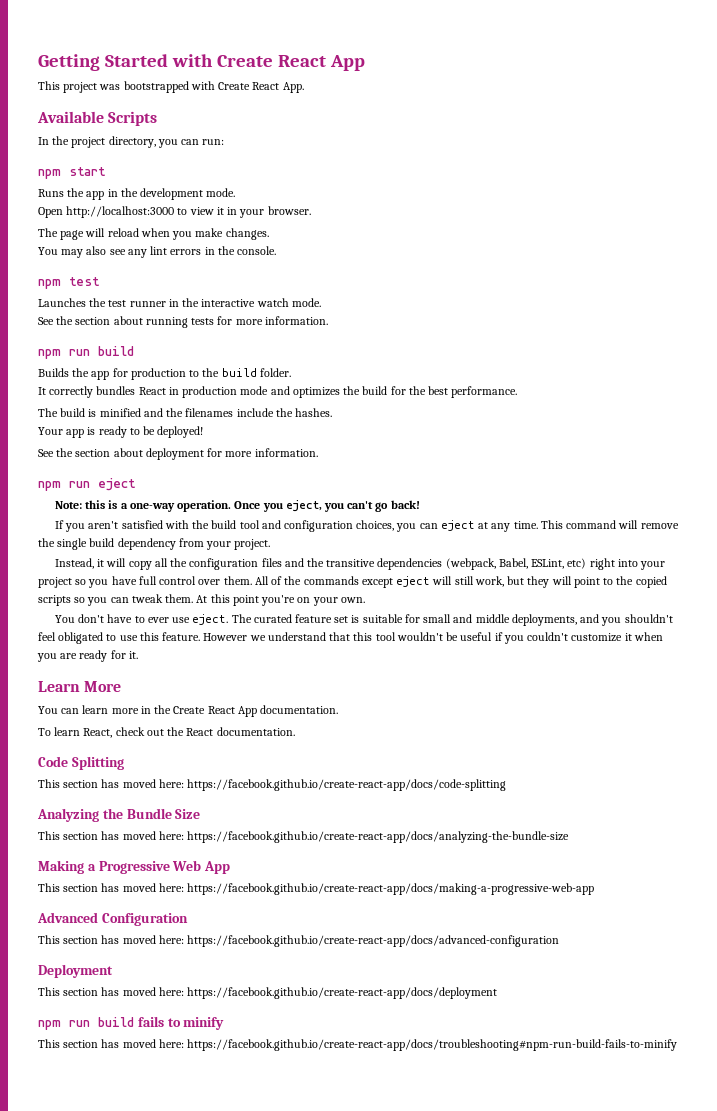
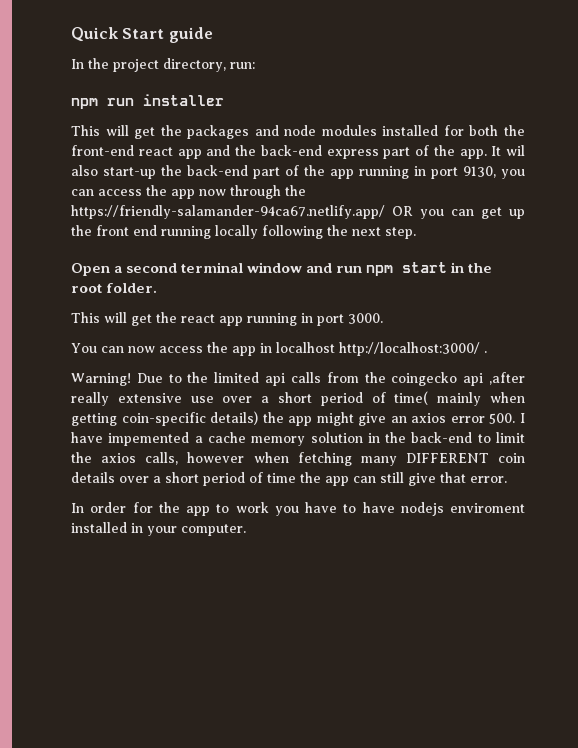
- Getting Started with Create React App
- This project was bootstrapped with Create React App.
- Available Scripts
+ Quick Start guide
- In the project directory, you can run:
+ In the project directory, run:
- npm start
- Runs the app in the development mode.
- Open http://localhost:3000 to view it in your browser.
- The page will reload when you make changes.
- You may also see any lint errors in the console.
- npm test
- Launches the test runner in the interactive watch mode.
- See the section about running tests for more information.
- npm run build
- Builds the app for production to the build folder.
- It correctly bundles React in production mode and optimizes the build for the best performance.
- The build is minified and the filenames include the hashes.
- Your app is ready to be deployed!
- See the section about deployment for more information.
- npm run eject
- Note: this is a one-way operation. Once you eject, you can't go back!
- If you aren't satisfied with the build tool and configuration choices, you can eject at any time. This command will remove the single build dependency from your project.
- Instead, it will copy all the configuration files and the transitive dependencies (webpack, Babel, ESLint, etc) right into your project so you have full control over them. All of the commands except eject will still work, but they will point to the copied scripts so you can tweak them. At this point you're on your own.
- You don't have to ever use eject. The curated feature set is suitable for small and middle deployments, and you shouldn't feel obligated to use this feature. However we understand that this tool wouldn't be useful if you couldn't customize it when you are ready for it.
- Learn More
- You can learn more in the Create React App documentation.
- To learn React, check out the React documentation.
- Code Splitting
- This section has moved here: https://facebook.github.io/create-react-app/docs/code-splitting
- Analyzing the Bundle Size
- This section has moved here: https://facebook.github.io/create-react-app/docs/analyzing-the-bundle-size
- Making a Progressive Web App
- This section has moved here: https://facebook.github.io/create-react-app/docs/making-a-progressive-web-app
- Advanced Configuration
- This section has moved here: https://facebook.github.io/create-react-app/docs/advanced-configuration
- Deployment
- This section has moved here: https://facebook.github.io/create-react-app/docs/deployment
- npm run build fails to minify
- This section has moved here: https://facebook.github.io/create-react-app/docs/troubleshooting#npm-run-build-fails-to-minify
+ npm run installer
+ This will get the packages and node modules installed for both the front-end react app and the back-end express part of the app. It wil also start-up the back-end part of the app running in port 9130, you can access the app now through the https://friendly-salamander-94ca67.netlify.app/ OR you can get up the front end running locally following the next step.
+ Open a second terminal window and run npm start in the root folder.
+ This will get the react app running in port 3000.
+ You can now access the app in localhost http://localhost:3000/ .
+ Warning! Due to the limited api calls from the coingecko api ,after really extensive use over a short period of time( mainly when getting coin-specific details) the app might give an axios error 500. I have impemented a cache memory solution in the back-end to limit the axios calls, however when fetching many DIFFERENT coin details over a short period of time the app can still give that error.
+ In order for the app to work you have to have nodejs enviroment installed in your computer.

